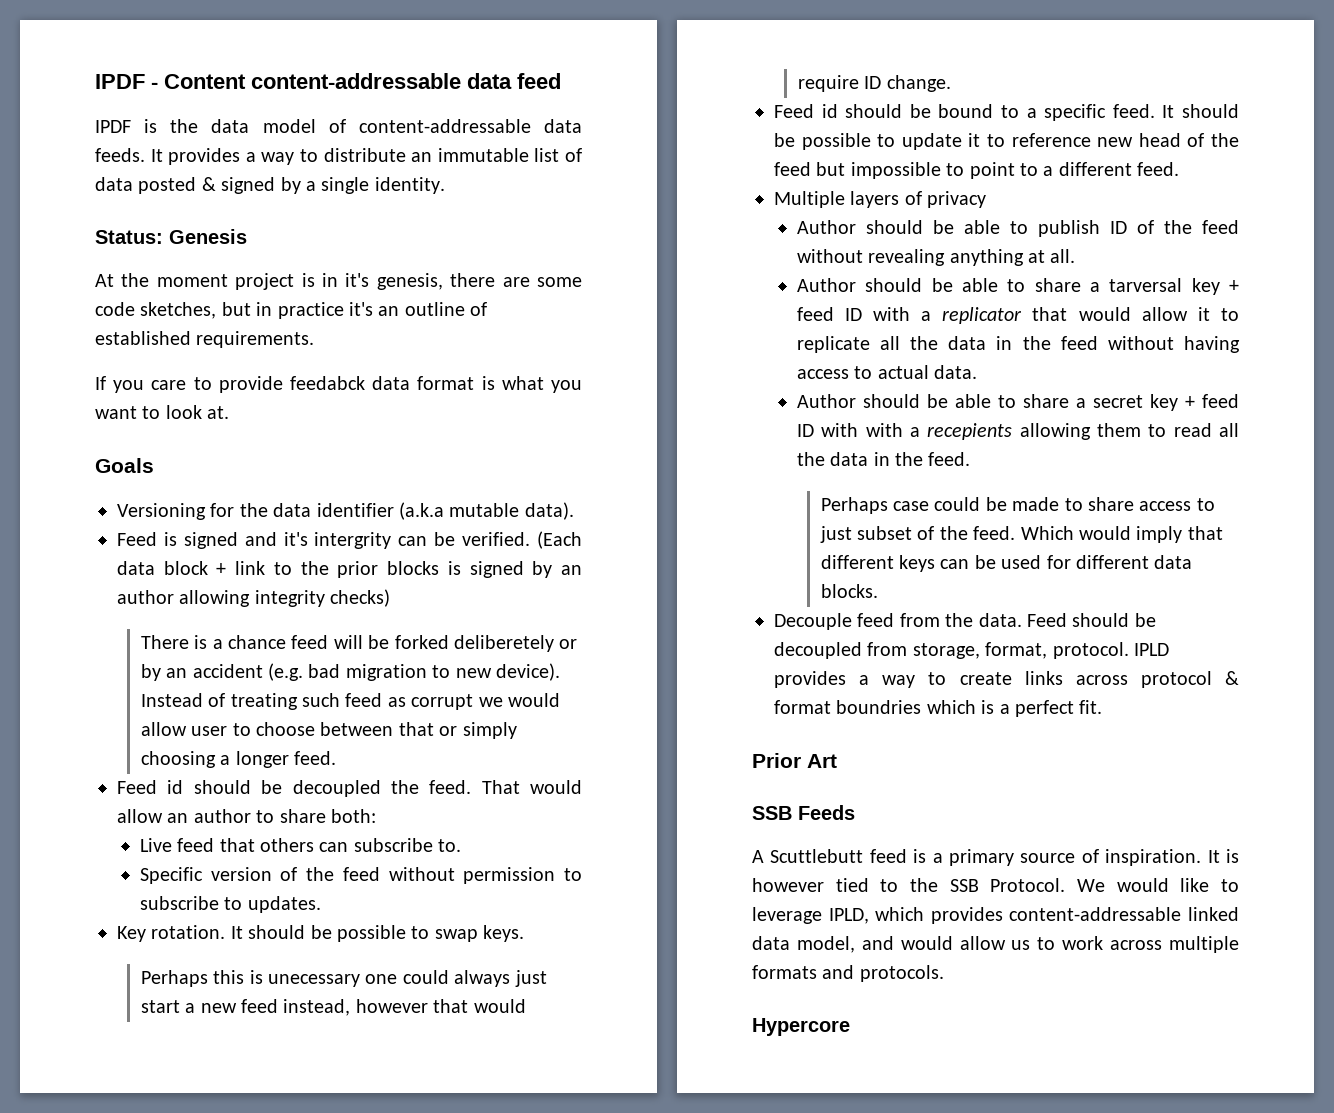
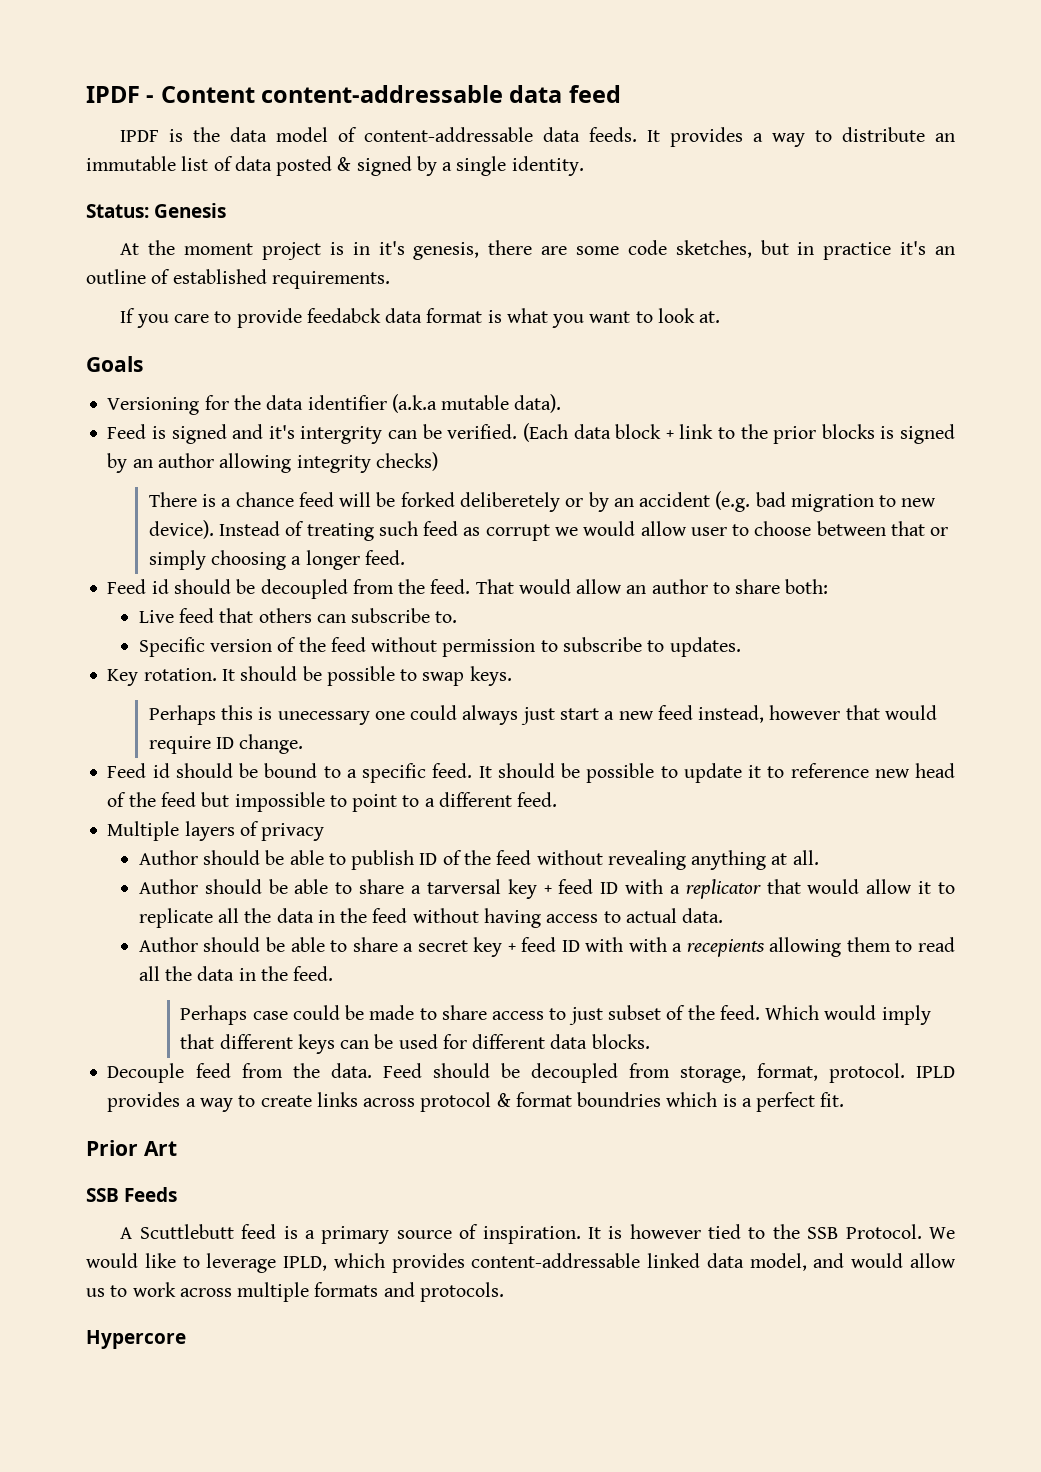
- Feed id should be decoupled the feed.
+ Feed id should be decoupled from the feed.

